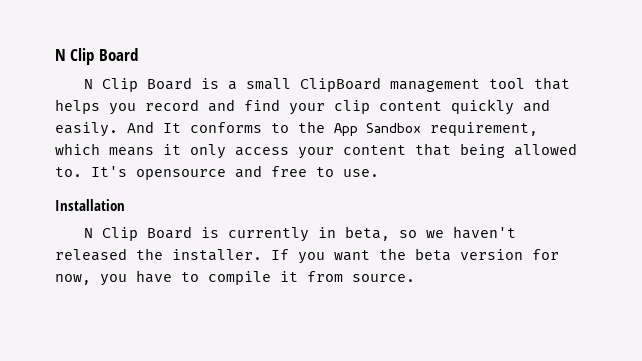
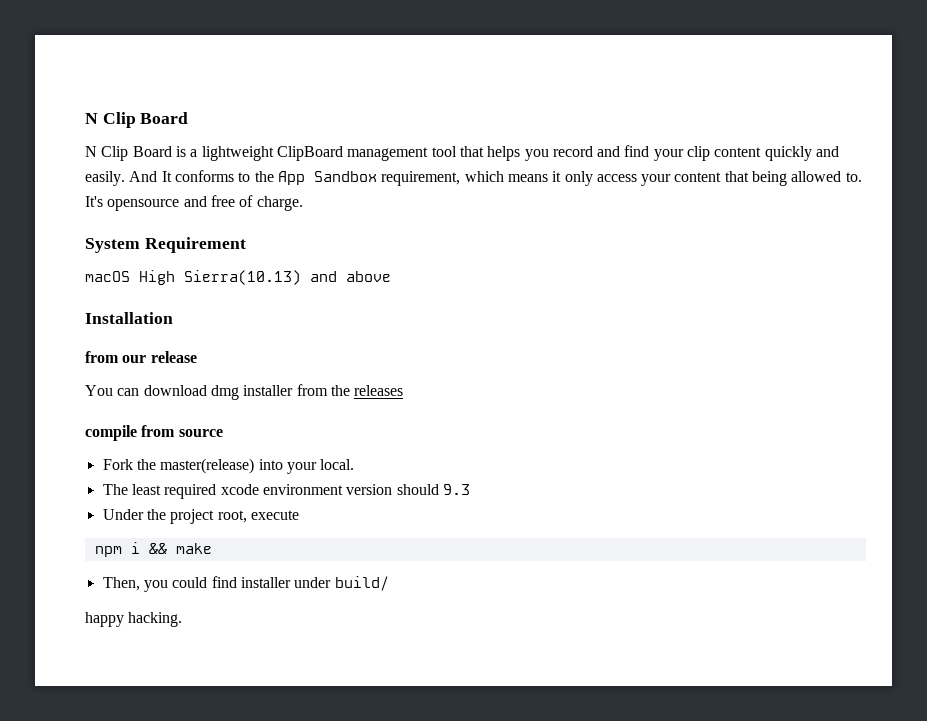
- N Clip Board is a small ClipBoard management tool that helps you record and find your clip content quickly and easily.
+ N Clip Board is a lightweight ClipBoard management tool that helps you record and find your clip content quickly and easily.
- It's opensource and free to use.
+ It's opensource and free of charge.
+ System Requirement
+ macOS High Sierra(10.13) and above
  Installation
- N Clip Board is currently in beta, so we haven't released the installer. If you want the beta version for now, you have to compile it from source.
+ from our release
+ You can download dmg installer from the releases
+ compile from source
+ Fork the master(release) into your local.
+ The least required xcode environment version should 9.3
+ Under the project root, execute
+ npm i && make
+ Then, you could find installer under build/
+ happy hacking.

